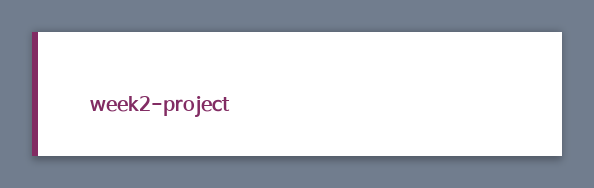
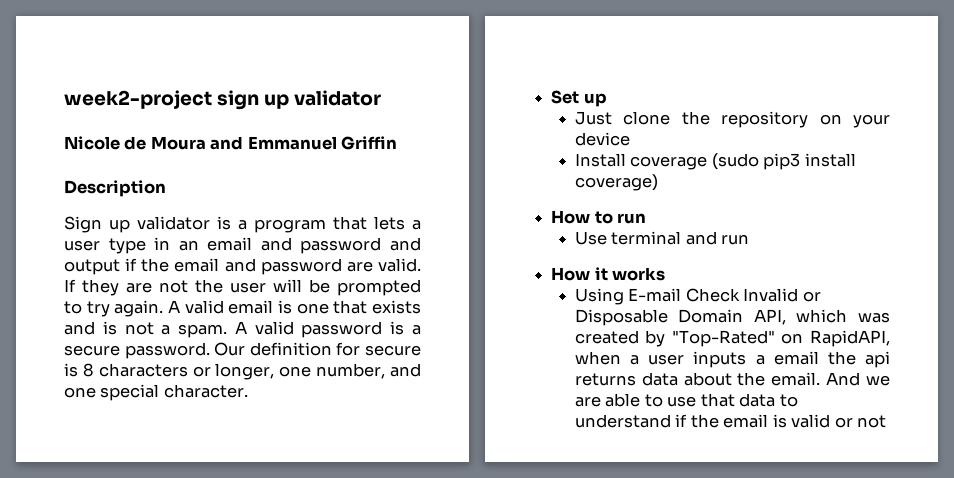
- week2-project
+ week2-project sign up validator
+ Nicole de Moura and Emmanuel Griffin
+ Description
+ Sign up validator is a program that lets a user type in an email and password and output if the email and password are valid. If they are not the user will be prompted to try again. A valid email is one that exists and is not a spam. A valid password is a secure password. Our definition for secure is 8 characters or longer, one number, and one special character.
+ Set up
+ Just clone the repository on your device
+ Install coverage (sudo pip3 install coverage)
+ How to run
+ Use terminal and run
+ How it works
+ Using E-mail Check Invalid or Disposable Domain API, which was created by "Top-Rated" on RapidAPI, when a user inputs a email the api returns data about the email. And we are able to use that data to understand if the email is valid or not

